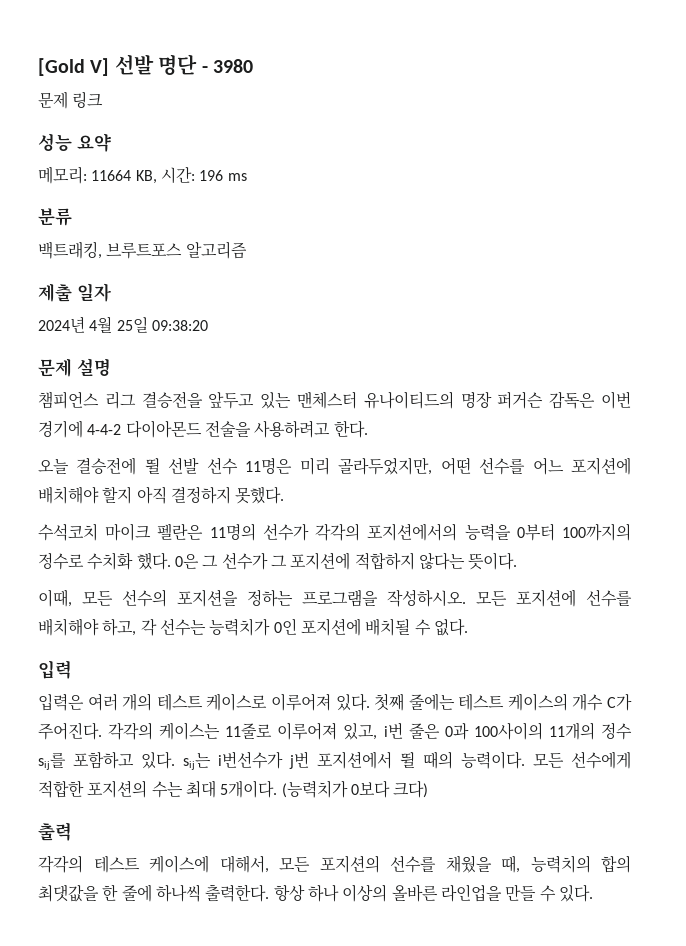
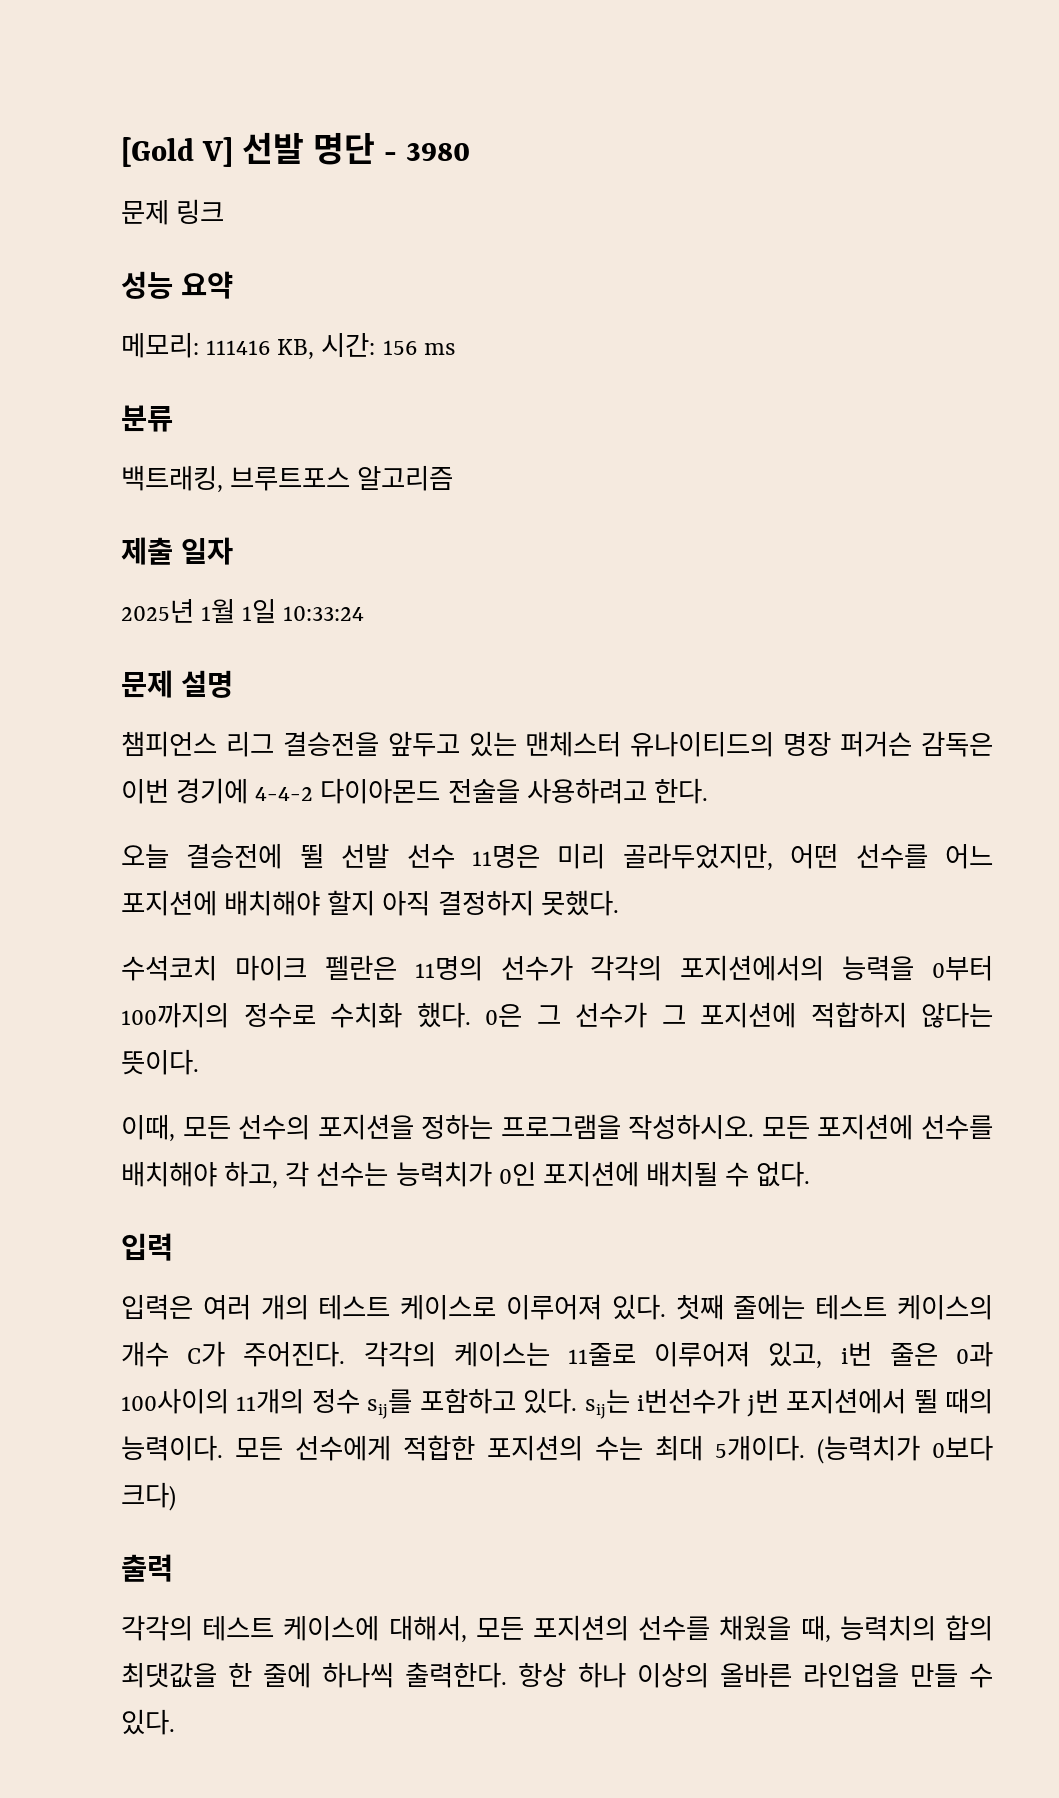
- 메모리: 11664 KB, 시간: 196 ms
+ 메모리: 111416 KB, 시간: 156 ms
- 2024년 4월 25일 09:38:20
+ 2025년 1월 1일 10:33:24

